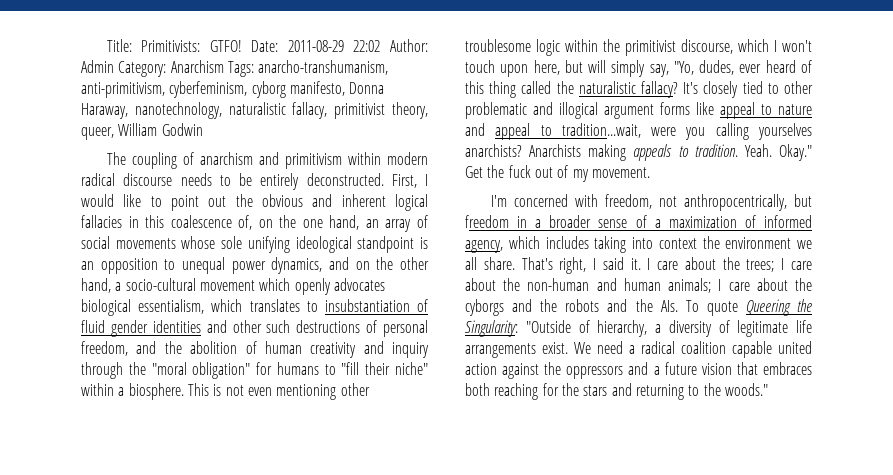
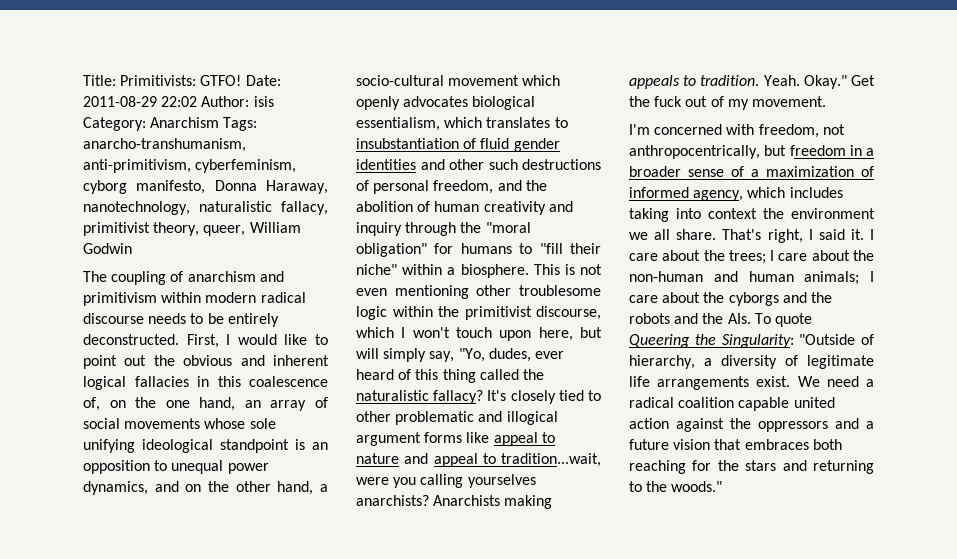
- Date: 2011-08-29 22:02 Author: Admin Category: Anarchism Tags: anarcho-transhumanism, anti-primitivism, cyberfeminism, cyborg manifesto, Donna Haraway, nanotechnology, naturalistic fallacy, primitivist theory, queer, William Godwin
+ Date: 2011-08-29 22:02 Author: isis Category: Anarchism Tags: anarcho-transhumanism, anti-primitivism, cyberfeminism, cyborg manifesto, Donna Haraway, nanotechnology, naturalistic fallacy, primitivist theory, queer, William Godwin

